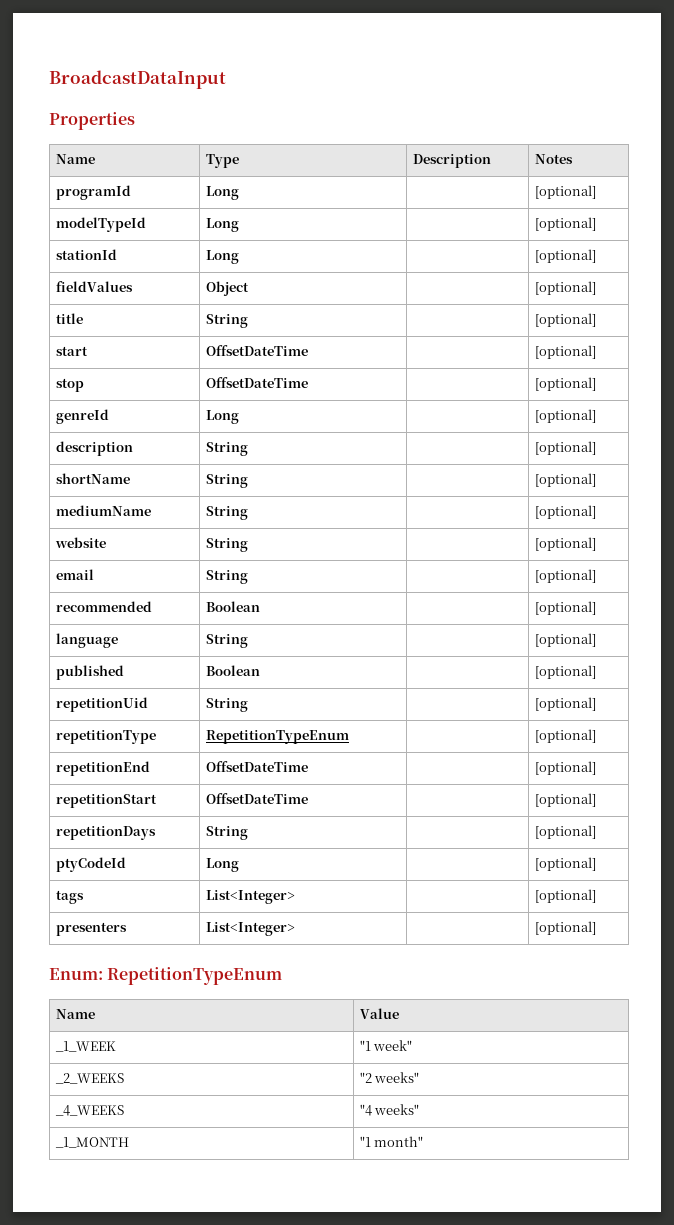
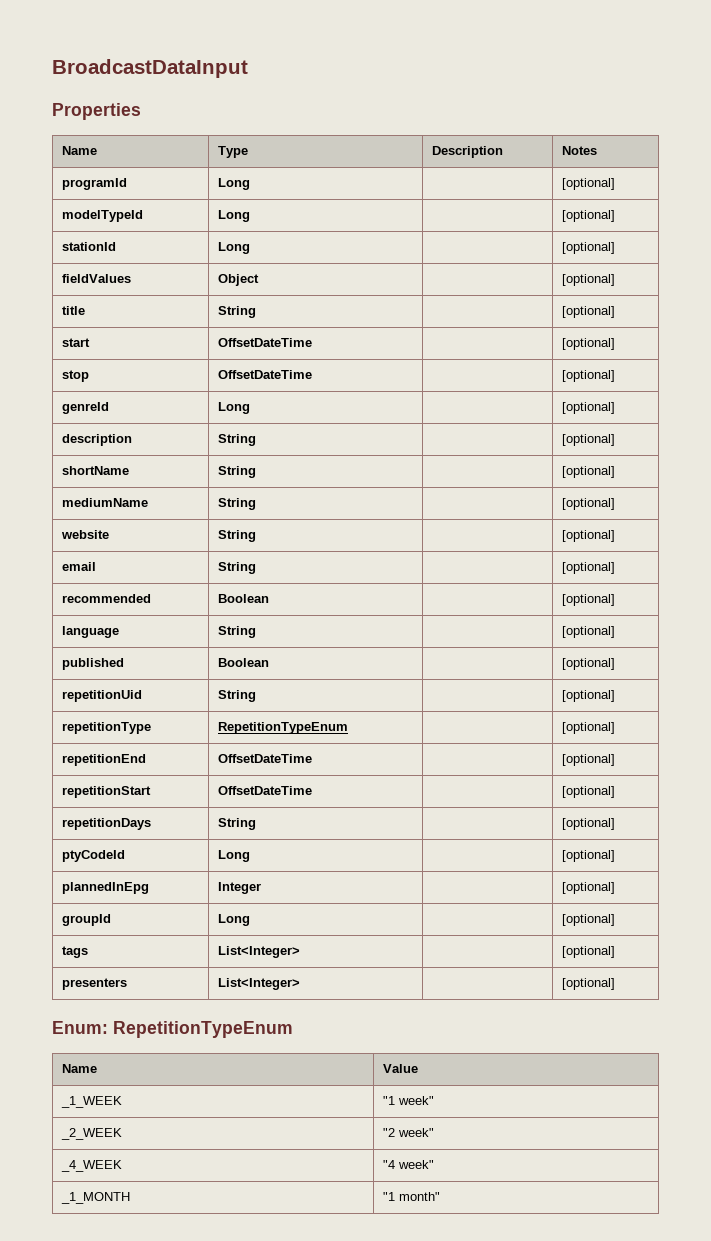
+ plannedInEpg | Integer | | [optional]
+ groupId | Long | | [optional]
- _2_WEEKS | "2 weeks"
- _4_WEEKS | "4 weeks"
+ _2_WEEK | "2 week"
+ _4_WEEK | "4 week"

